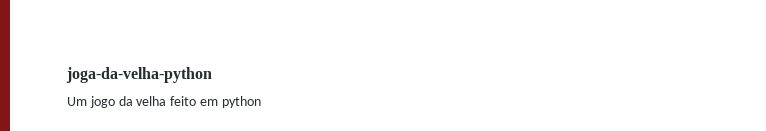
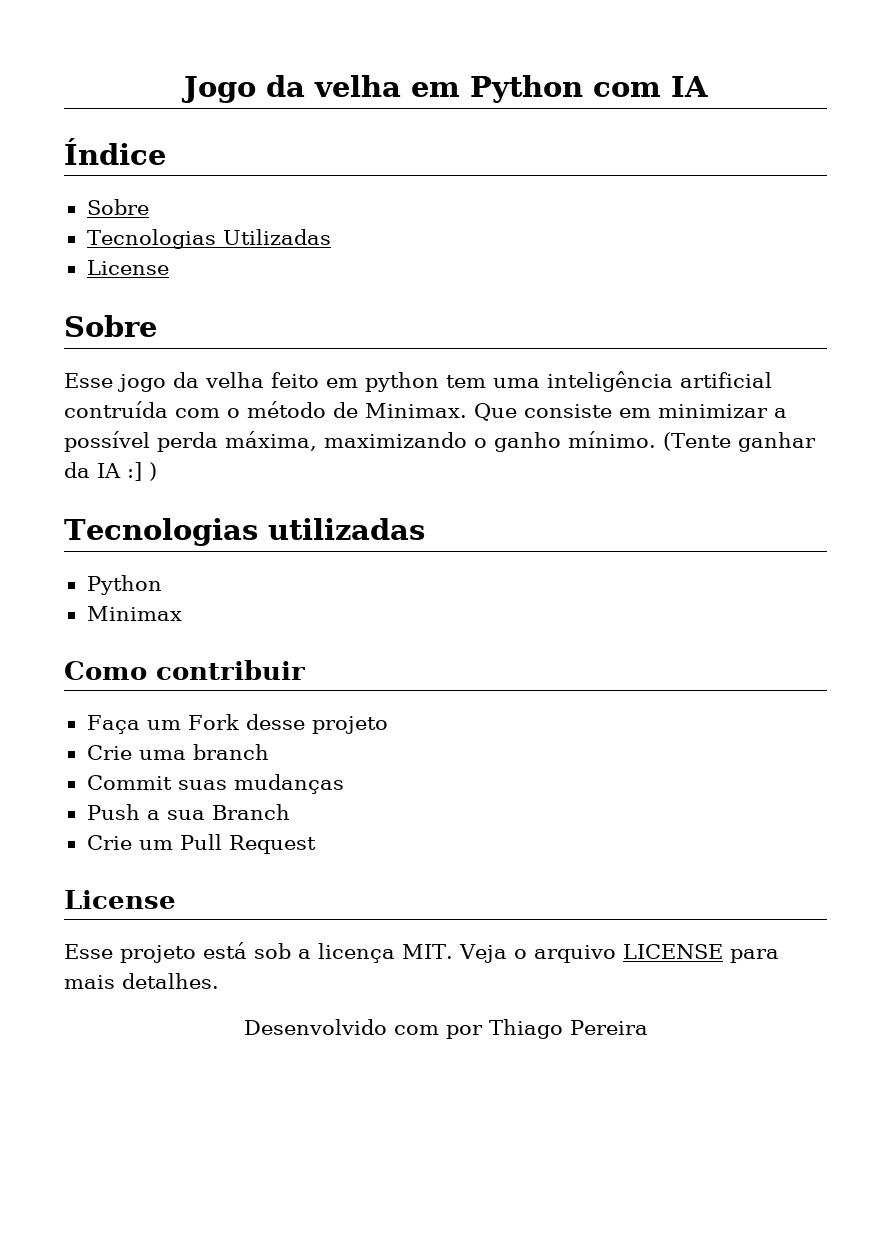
- joga-da-velha-python
- Um jogo da velha feito em python
+ Jogo da velha em Python com IA
+ Índice
+ Sobre
+ Tecnologias Utilizadas
+ License
+ Sobre
+ Esse jogo da velha feito em python tem uma inteligência artificial contruída com o método de Minimax. Que consiste em minimizar a possível perda máxima, maximizando o ganho mínimo. (Tente ganhar da IA :] )
+ Tecnologias utilizadas
+ Python
+ Minimax
+ Como contribuir
+ Faça um Fork desse projeto
+ Crie uma branch
+ Commit suas mudanças
+ Push a sua Branch
+ Crie um Pull Request
+ License
+ Esse projeto está sob a licença MIT. Veja o arquivo LICENSE para mais detalhes.
+ Desenvolvido com por Thiago Pereira

